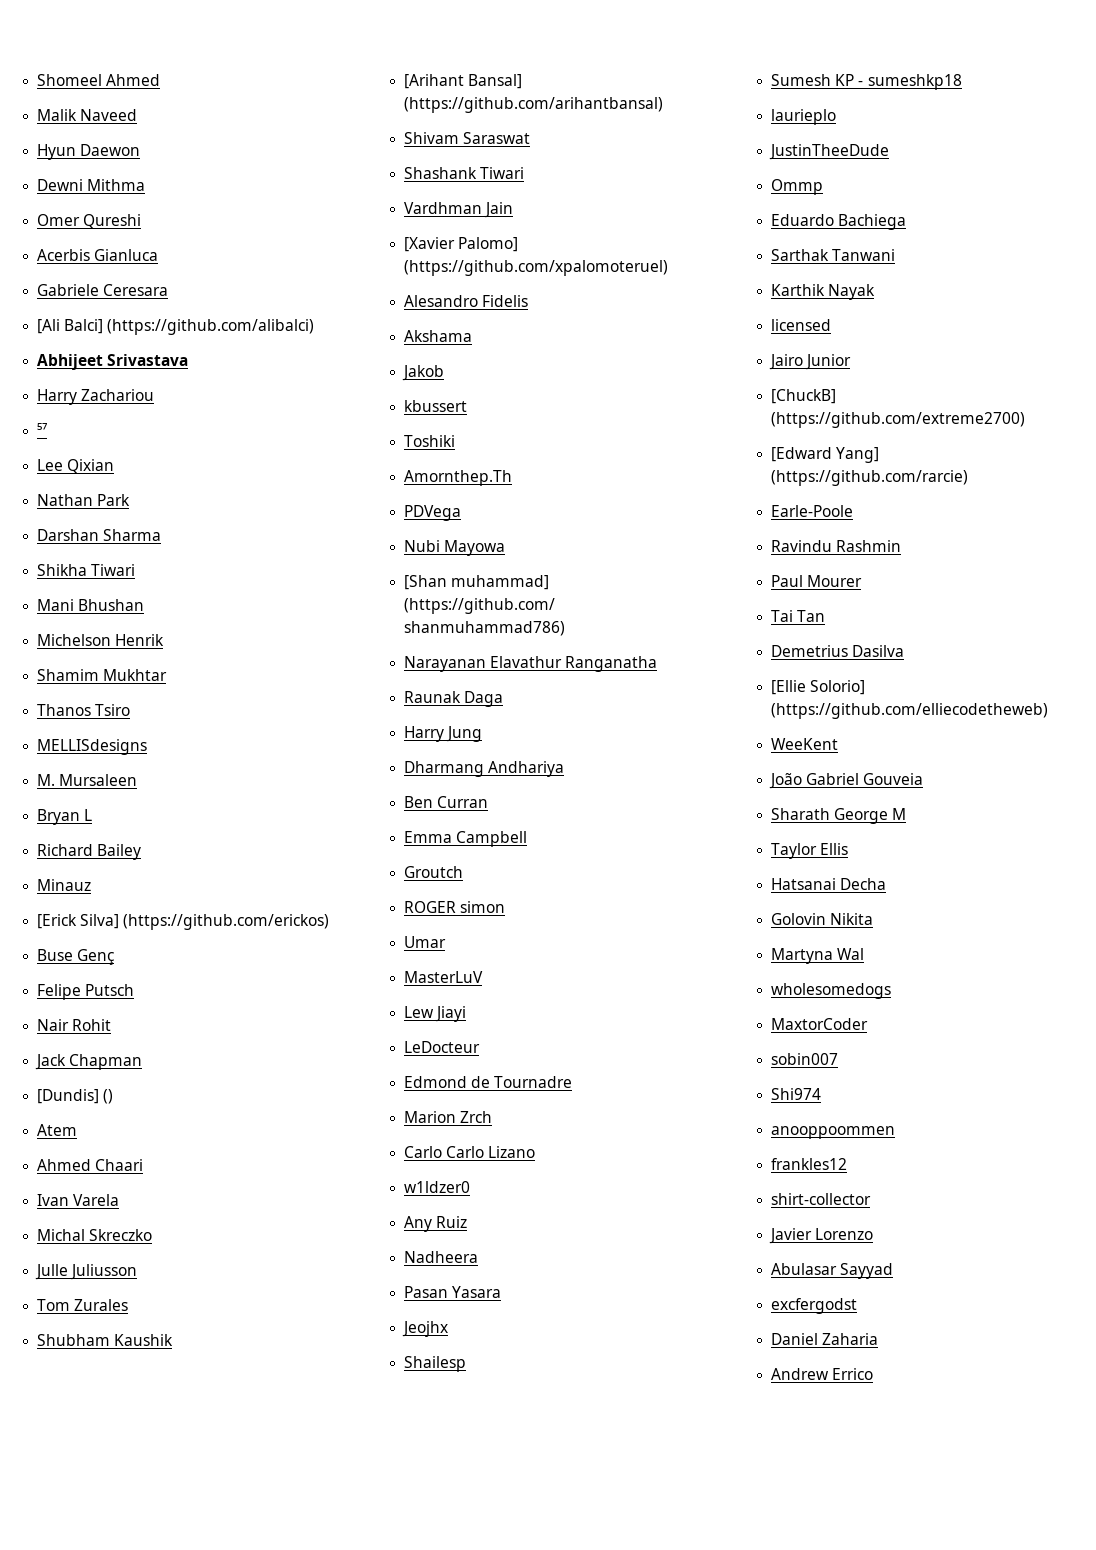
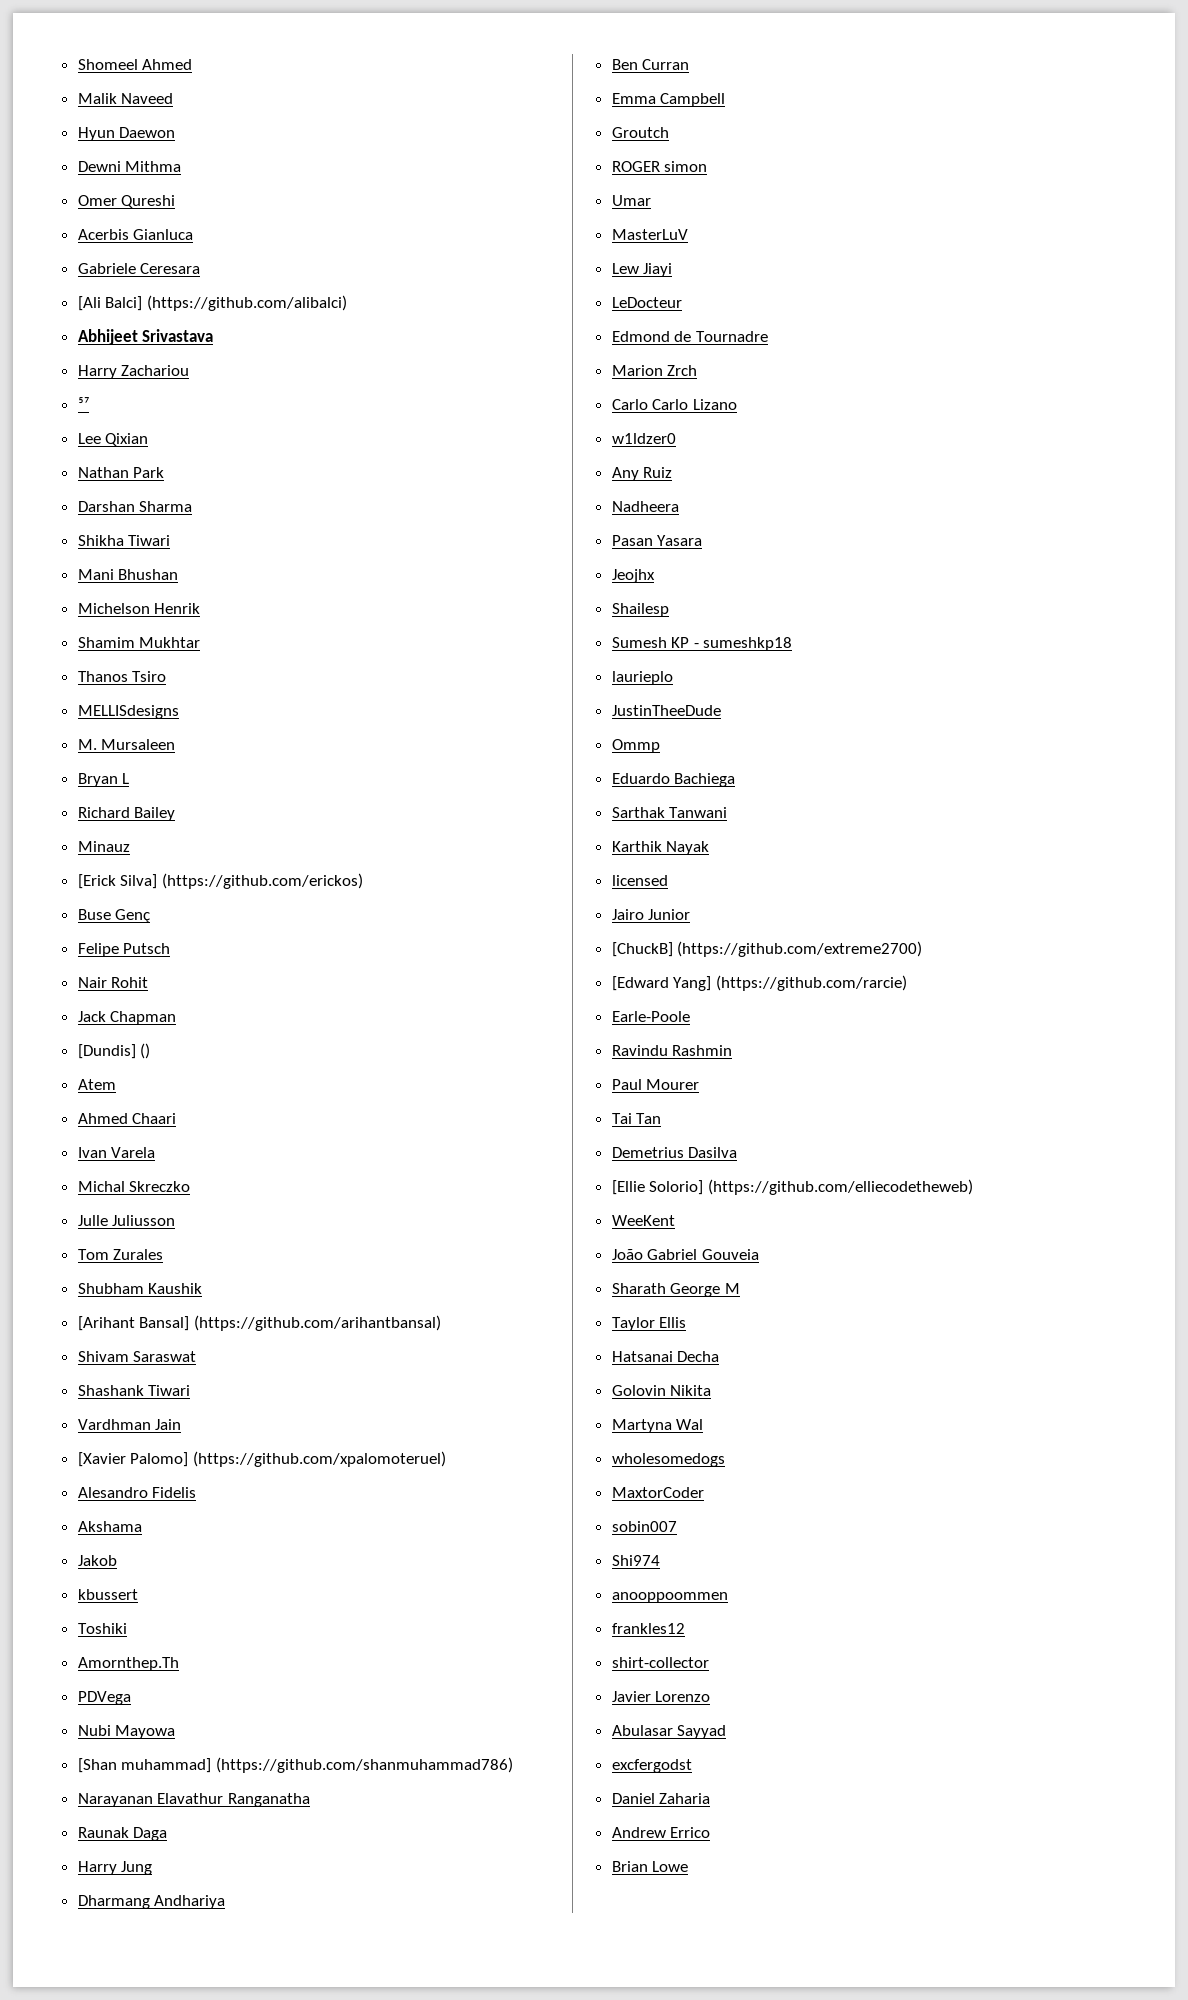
+ Brian Lowe

